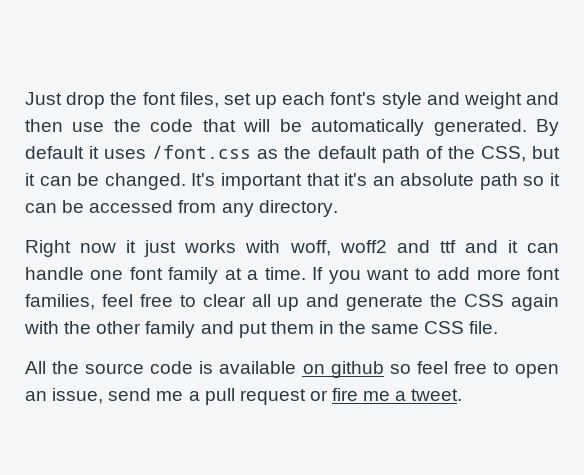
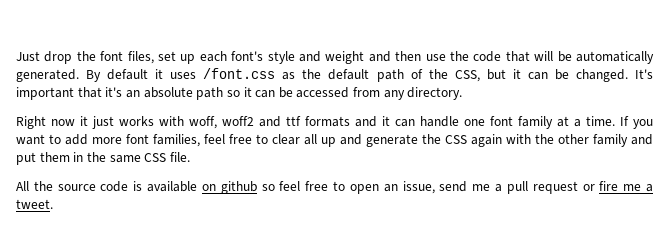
- Right now it just works with woff, woff2 and ttf and it can handle one font family at a time.
+ Right now it just works with woff, woff2 and ttf formats and it can handle one font family at a time.

